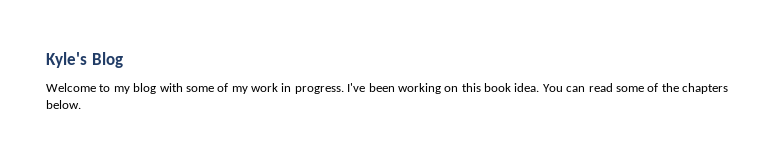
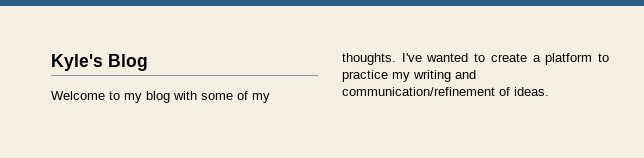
- Welcome to my blog with some of my work in progress. I've been working on this book idea. You can read some of the chapters below.
+ Welcome to my blog with some of my thoughts. I've wanted to create a platform to practice my writing and communication/refinement of ideas.

